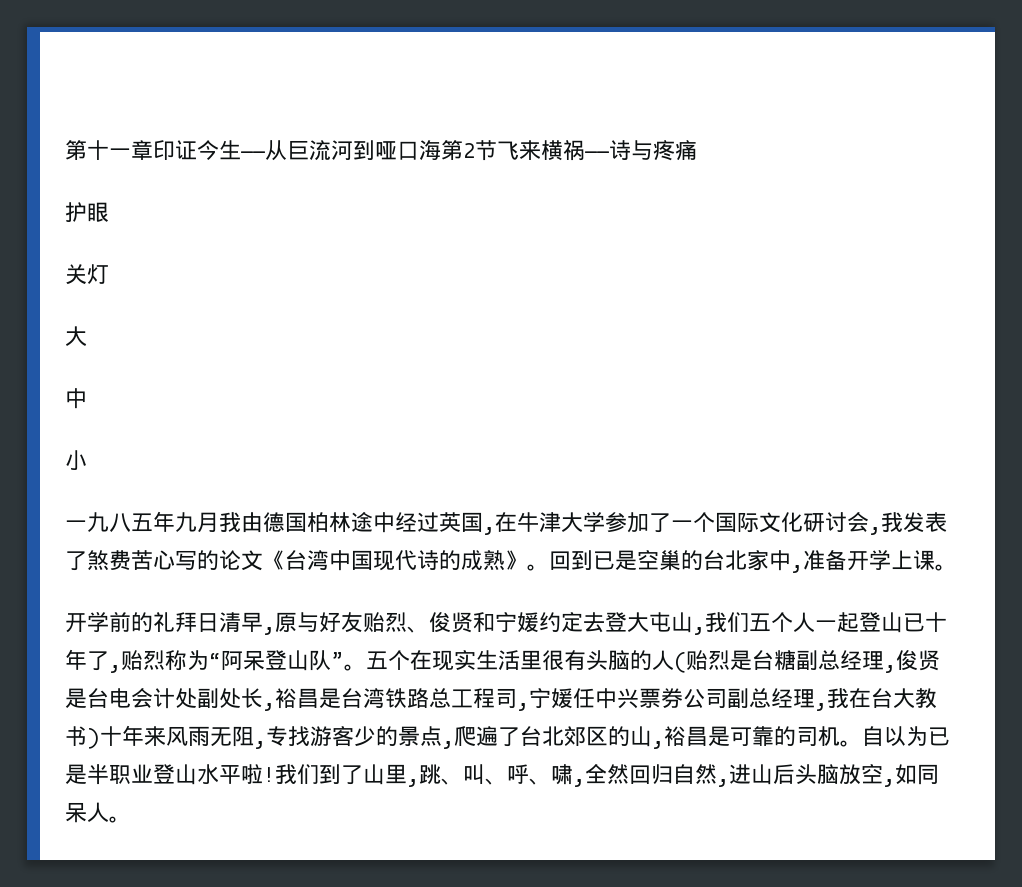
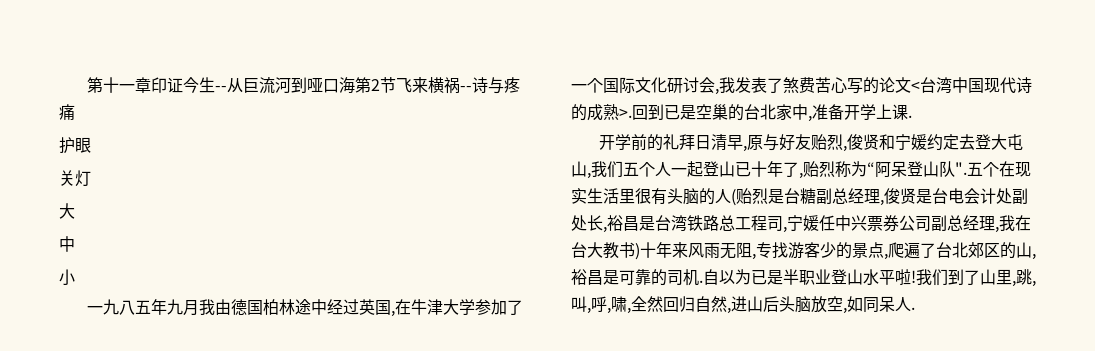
- 第十一章印证今生——从巨流河到哑口海第2节飞来横祸——诗与疼痛
+ 第十一章印证今生--从巨流河到哑口海第2节飞来横祸--诗与疼痛
- 一九八五年九月我由德国柏林途中经过英国,在牛津大学参加了一个国际文化研讨会,我发表了煞费苦心写的论文《台湾中国现代诗的成熟》。
+ 一九八五年九月我由德国柏林途中经过英国,在牛津大学参加了一个国际文化研讨会,我发表了煞费苦心写的论文<台湾中国现代诗的成熟>.
- 回到已是空巢的台北家中,准备开学上课。
+ 回到已是空巢的台北家中,准备开学上课.
- 开学前的礼拜日清早,原与好友贻烈、俊贤和宁媛约定去登大屯山,我们五个人一起登山已十年了,贻烈称为“阿呆登山队”。
+ 开学前的礼拜日清早,原与好友贻烈,俊贤和宁媛约定去登大屯山,我们五个人一起登山已十年了,贻烈称为“阿呆登山队".
- 五个在现实生活里很有头脑的人(贻烈是台糖副总经理,俊贤是台电会计处副处长,裕昌是台湾铁路总工程司,宁媛任中兴票券公司副总经理,我在台大教书)十年来风雨无阻,专找游客少的景点,爬遍了台北郊区的山,裕昌是可靠的司机。
+ 五个在现实生活里很有头脑的人(贻烈是台糖副总经理,俊贤是台电会计处副处长,裕昌是台湾铁路总工程司,宁媛任中兴票券公司副总经理,我在台大教书)十年来风雨无阻,专找游客少的景点,爬遍了台北郊区的山,裕昌是可靠的司机.
- 我们到了山里,跳、叫、呼、啸,全然回归自然,进山后头脑放空,如同呆人。
+ 我们到了山里,跳,叫,呼,啸,全然回归自然,进山后头脑放空,如同呆人.

